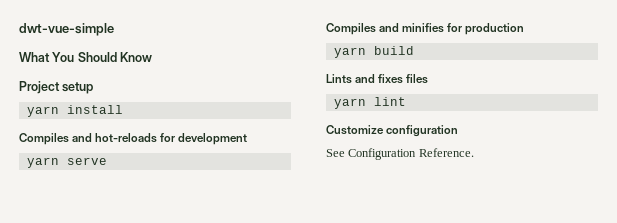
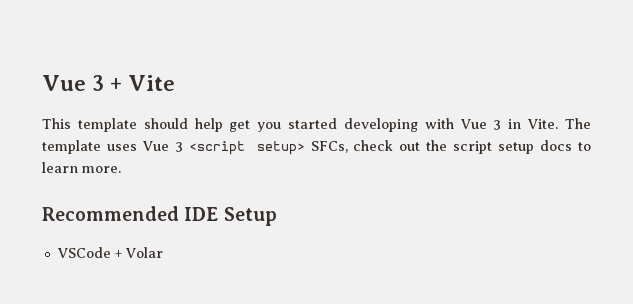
- dwt-vue-simple
- What You Should Know
- Project setup
- yarn install
- Compiles and hot-reloads for development
- yarn serve
- Compiles and minifies for production
- yarn build
- Lints and fixes files
- yarn lint
- Customize configuration
- See Configuration Reference.
+ Vue 3 + Vite
+ This template should help get you started developing with Vue 3 in Vite. The template uses Vue 3 <script setup> SFCs, check out the script setup docs to learn more.
+ Recommended IDE Setup
+ VSCode + Volar

